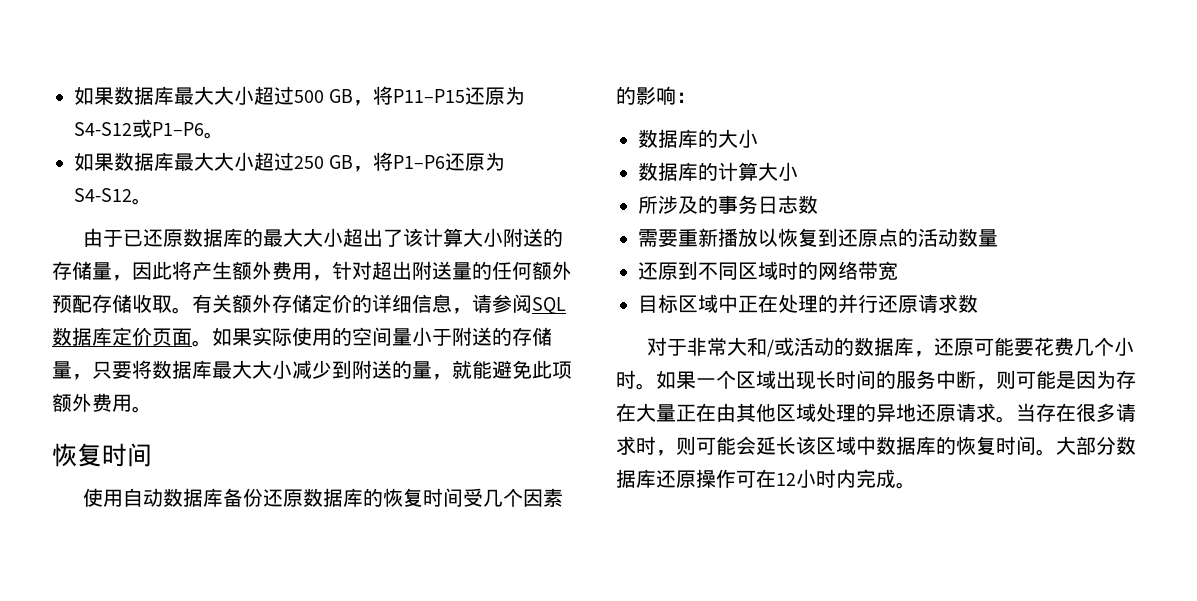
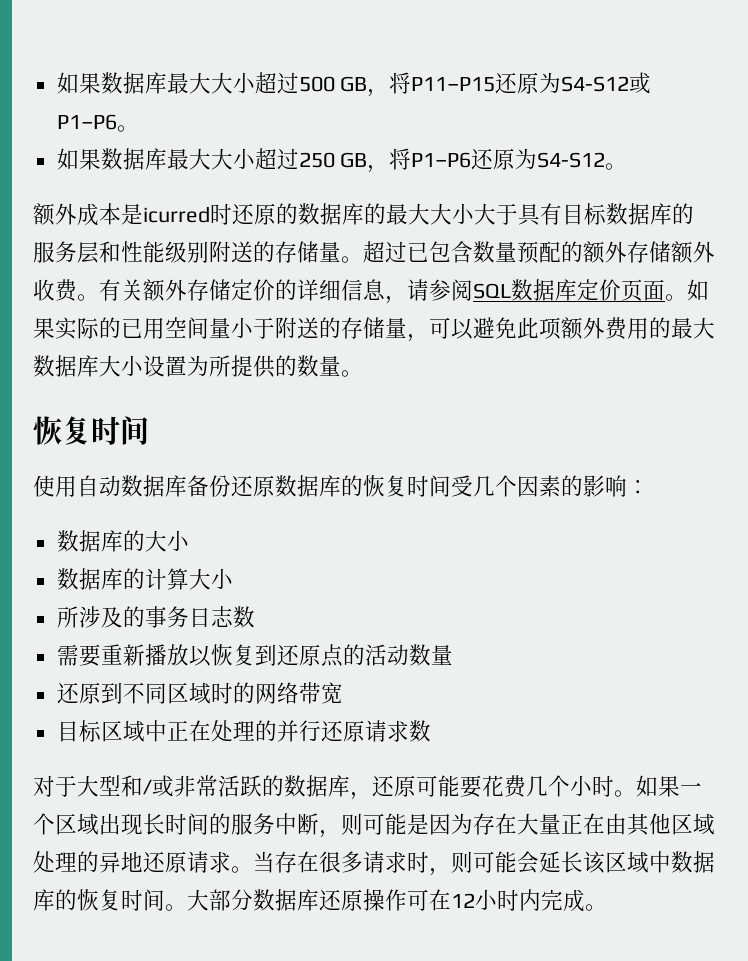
- 由于已还原数据库的最大大小超出了该计算大小附送的存储量，因此将产生额外费用，针对超出附送量的任何额外预配存储收取。
+ 额外成本是icurred时还原的数据库的最大大小大于具有目标数据库的服务层和性能级别附送的存储量。超过已包含数量预配的额外存储额外收费。
- 如果实际使用的空间量小于附送的存储量，只要将数据库最大大小减少到附送的量，就能避免此项额外费用。
+ 如果实际的已用空间量小于附送的存储量，可以避免此项额外费用的最大数据库大小设置为所提供的数量。
- 对于非常大和/或活动的数据库，还原可能要花费几个小时。
+ 对于大型和/或非常活跃的数据库，还原可能要花费几个小时。

